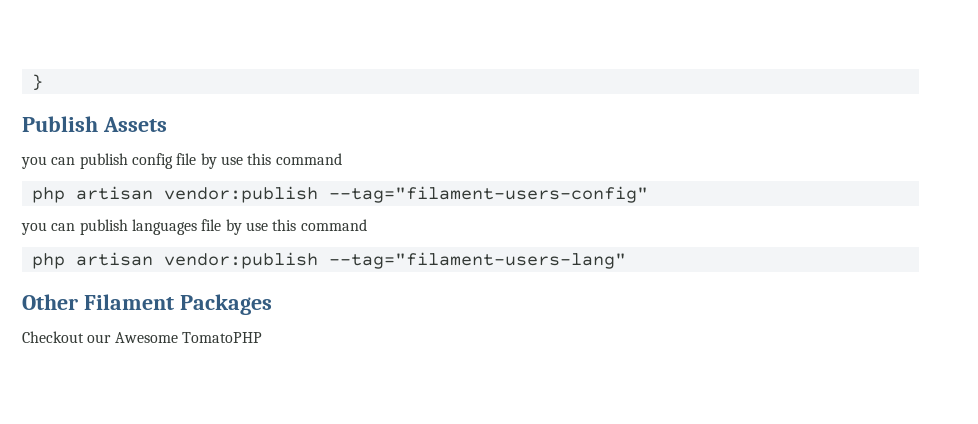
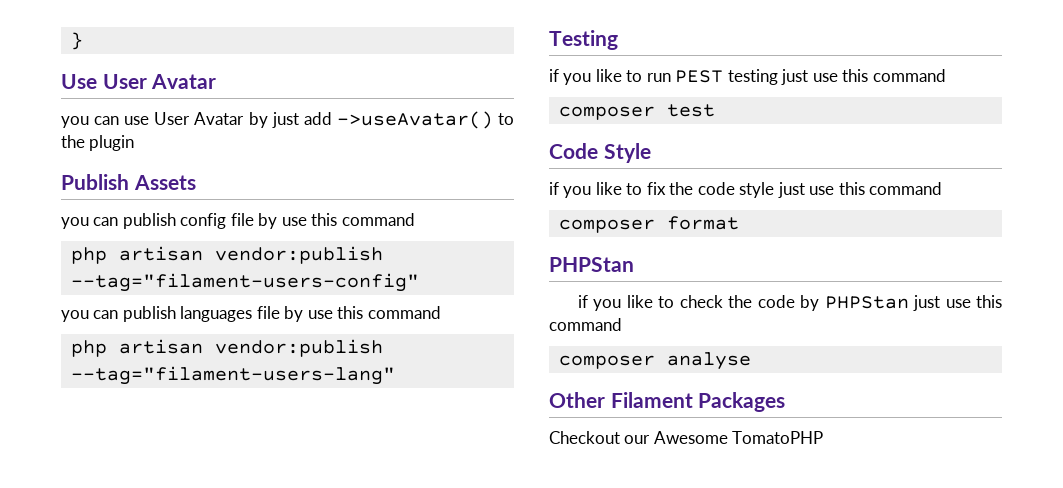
+ Use User Avatar
+ you can use User Avatar by just add ->useAvatar() to the plugin
+ Testing
+ if you like to run PEST testing just use this command
+ composer test
+ Code Style
+ if you like to fix the code style just use this command
+ composer format
+ PHPStan
+ if you like to check the code by PHPStan just use this command
+ composer analyse

